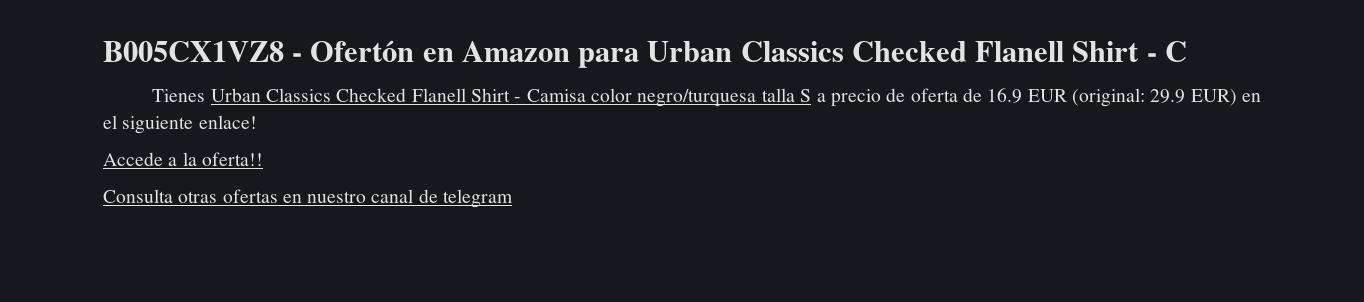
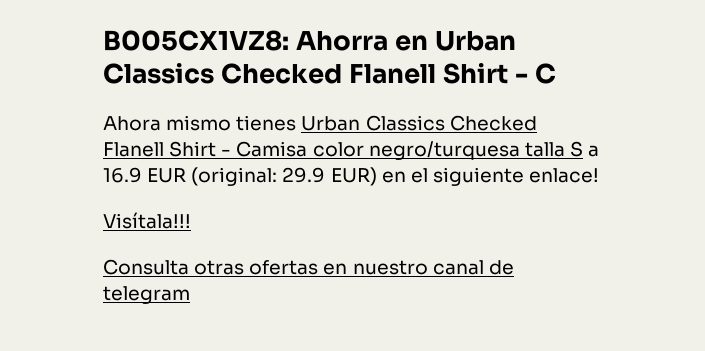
- B005CX1VZ8 - Ofertón en Amazon para Urban Classics Checked Flanell Shirt - C
+ B005CX1VZ8: Ahorra en Urban Classics Checked Flanell Shirt - C
- Tienes Urban Classics Checked Flanell Shirt - Camisa color negro/turquesa talla S a precio de oferta de 16.9 EUR (original: 29.9 EUR) en el siguiente enlace!
+ Ahora mismo tienes Urban Classics Checked Flanell Shirt - Camisa color negro/turquesa talla S a 16.9 EUR (original: 29.9 EUR) en el siguiente enlace!
- Accede a la oferta!!
+ Visítala!!!

